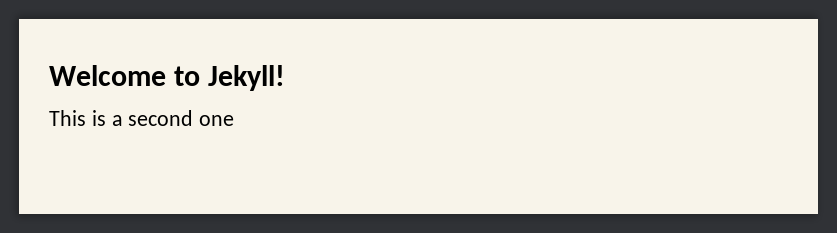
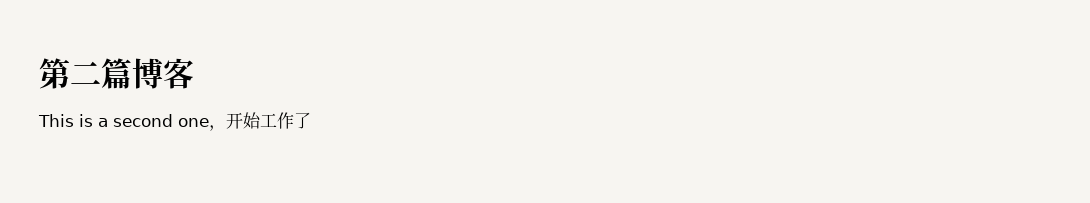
- Welcome to Jekyll!
+ 第二篇博客
- This is a second one
+ This is a second one，开始工作了

